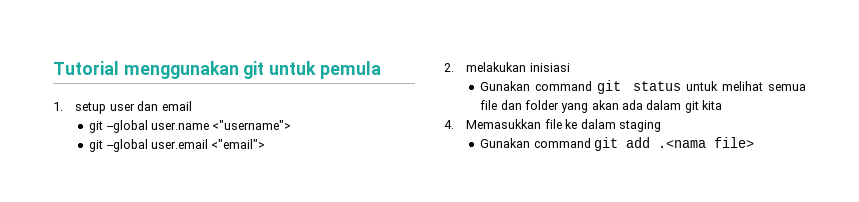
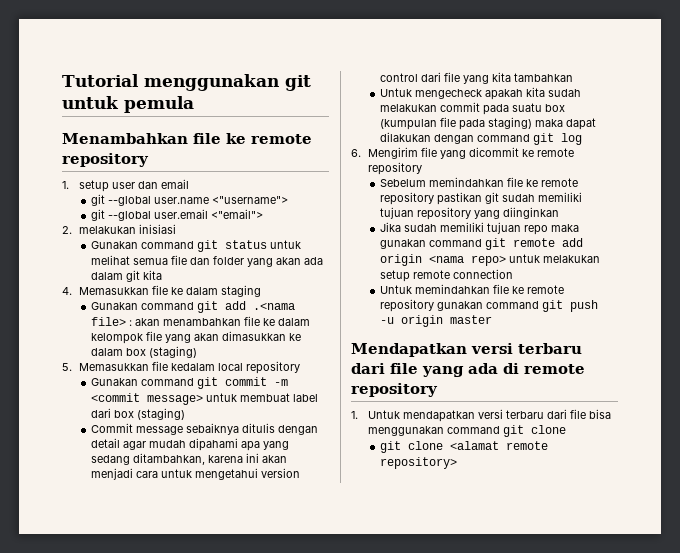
+ Menambahkan file ke remote repository
- Gunakan command git add .<nama file>
+ Gunakan command git add .<nama file> : akan menambahkan file ke dalam kelompok file yang akan dimasukkan ke dalam box (staging)
+ 5. Memasukkan file kedalam local repository
+ Gunakan command git commit -m <commit message> untuk membuat label dari box (staging)
+ Commit message sebaiknya ditulis dengan detail agar mudah dipahami apa yang sedang ditambahkan, karena ini akan menjadi cara untuk mengetahui version control dari file yang kita tambahkan
+ Untuk mengecheck apakah kita sudah melakukan commit pada suatu box (kumpulan file pada staging) maka dapat dilakukan dengan command git log
+ 6. Mengirim file yang dicommit ke remote repository
+ Sebelum memindahkan file ke remote repository pastikan git sudah memiliki tujuan repository yang diinginkan
+ Jika sudah memiliki tujuan repo maka gunakan command git remote add origin <nama repo> untuk melakukan setup remote connection
+ Untuk memindahkan file ke remote repository gunakan command git push -u origin master
+ Mendapatkan versi terbaru dari file yang ada di remote repository
+ 1. Untuk mendapatkan versi terbaru dari file bisa menggunakan command git clone
+ git clone <alamat remote repository>

